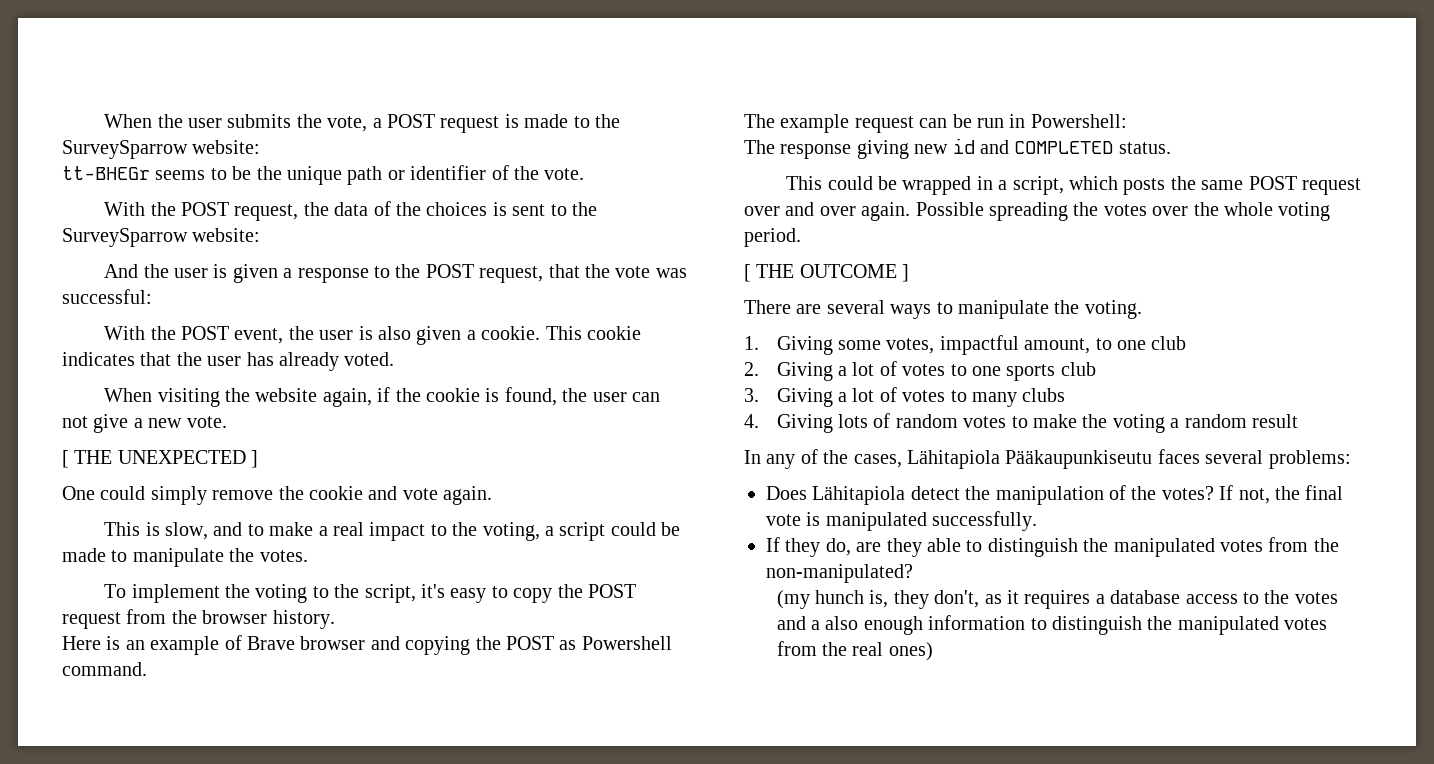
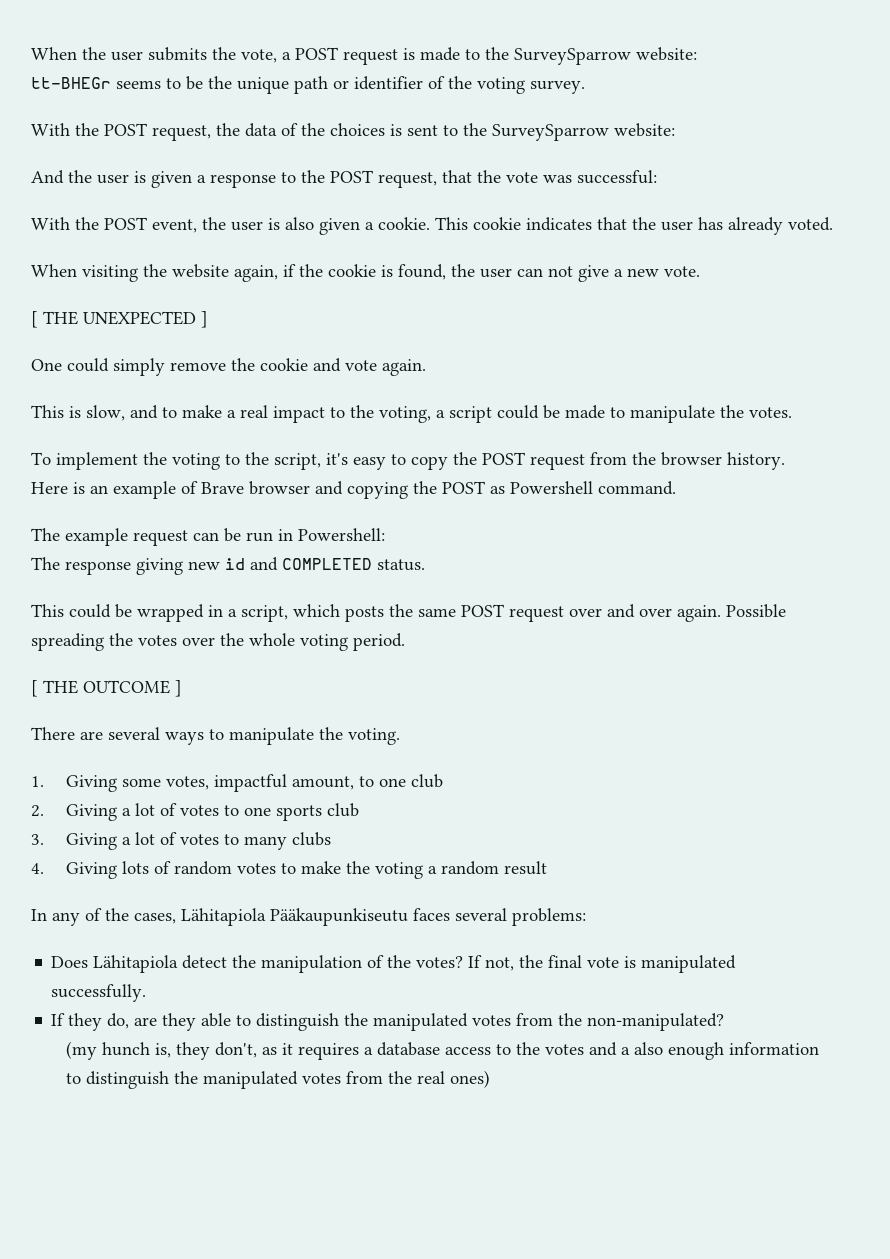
- tt-BHEGr seems to be the unique path or identifier of the vote.
+ tt-BHEGr seems to be the unique path or identifier of the voting survey.

